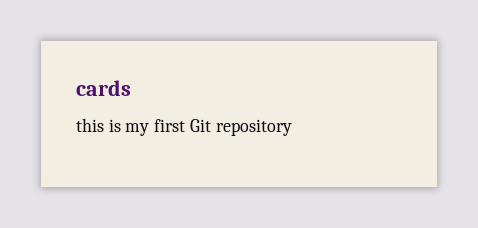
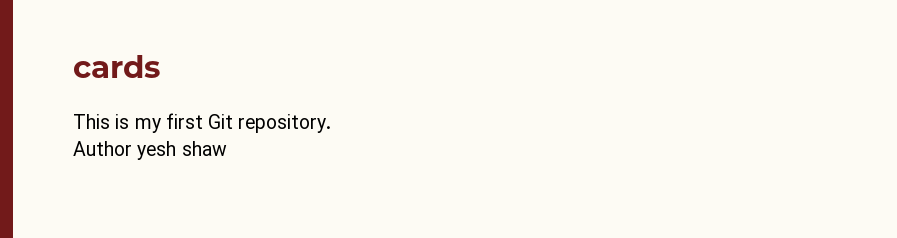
- this is my first Git repository
+ This is my first Git repository.
+ Author yesh shaw

